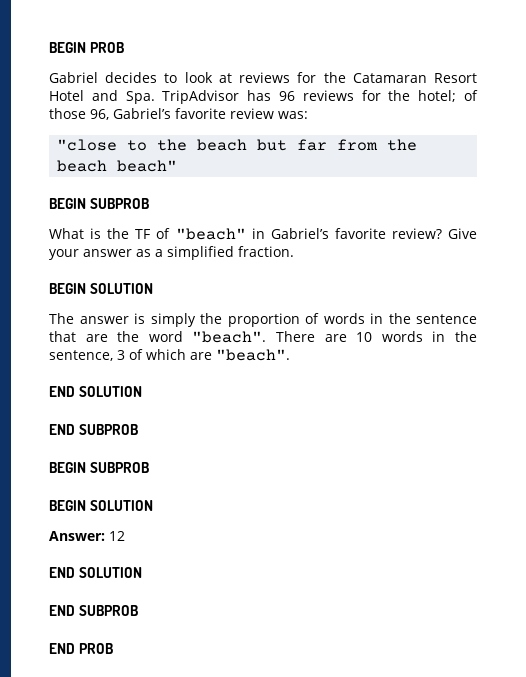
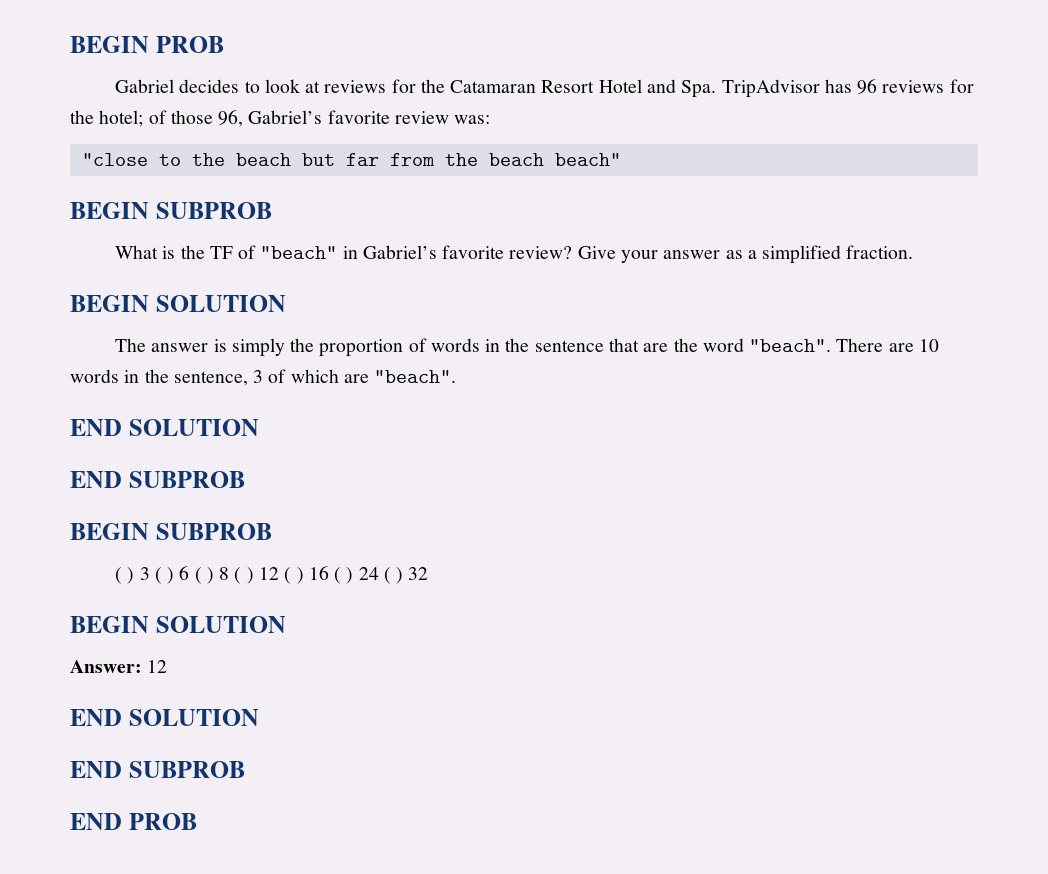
+ ( ) 3 ( ) 6 ( ) 8 ( ) 12 ( ) 16 ( ) 24 ( ) 32

